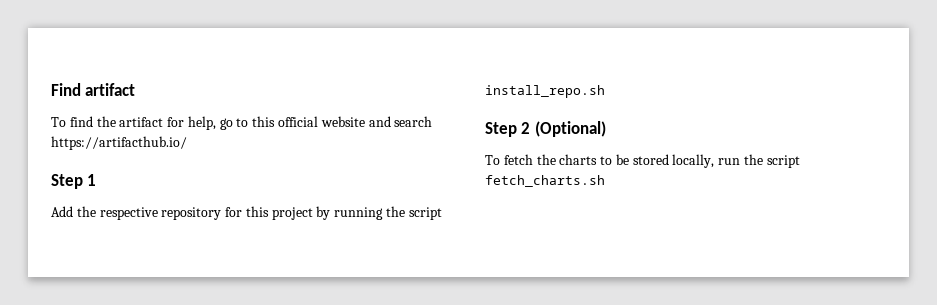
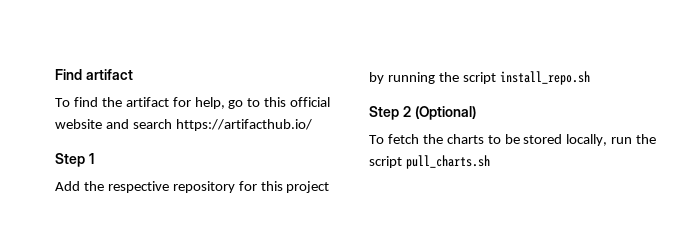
- To fetch the charts to be stored locally, run the script fetch_charts.sh
+ To fetch the charts to be stored locally, run the script pull_charts.sh

